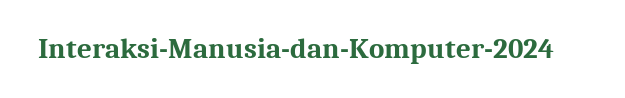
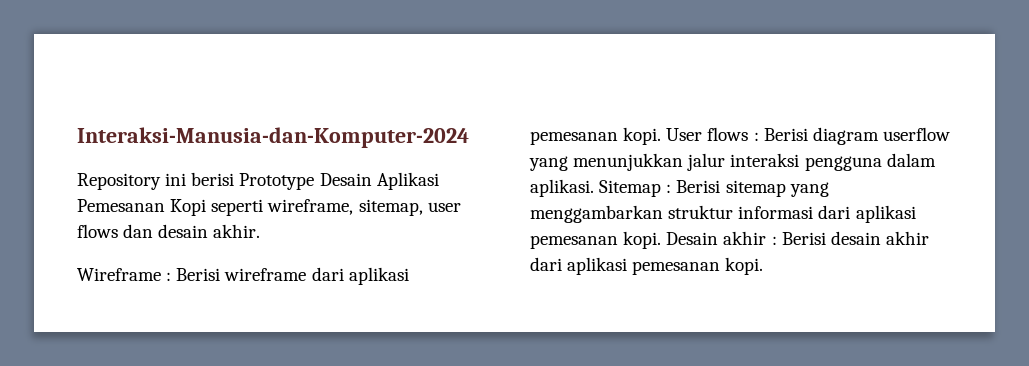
+ Repository ini berisi Prototype Desain Aplikasi Pemesanan Kopi seperti wireframe, sitemap, user flows dan desain akhir.
+ Wireframe : Berisi wireframe dari aplikasi pemesanan kopi. User flows : Berisi diagram userflow yang menunjukkan jalur interaksi pengguna dalam aplikasi. Sitemap : Berisi sitemap yang menggambarkan struktur informasi dari aplikasi pemesanan kopi. Desain akhir : Berisi desain akhir dari aplikasi pemesanan kopi.

